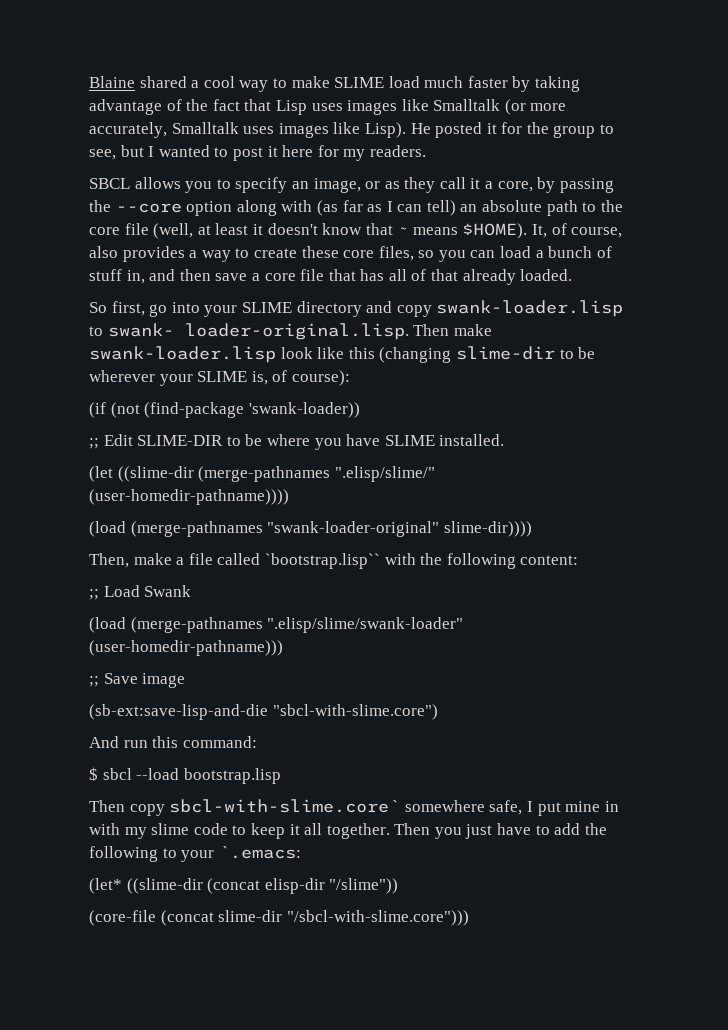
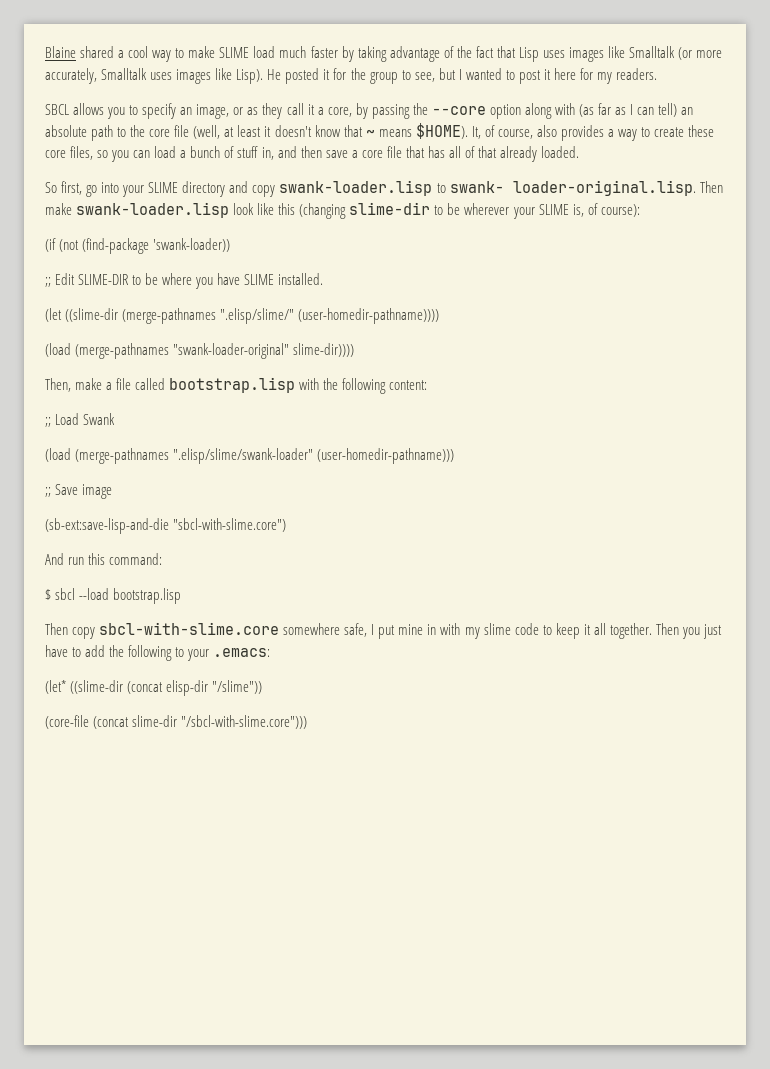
- Then, make a file called `bootstrap.lisp`` with the following content:
+ Then, make a file called bootstrap.lisp with the following content:
- Then copy sbcl-with-slime.core` somewhere safe, I put mine in with my slime code to keep it all together.
+ Then copy sbcl-with-slime.core somewhere safe, I put mine in with my slime code to keep it all together.
- Then you just have to add the following to your `.emacs:
+ Then you just have to add the following to your .emacs:

